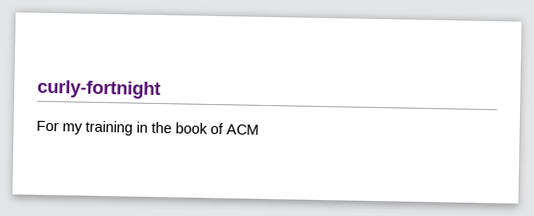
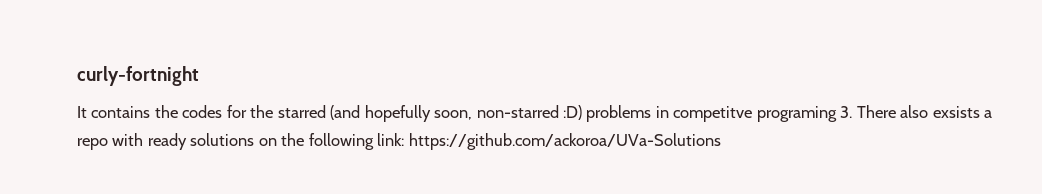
- For my training in the book of ACM
+ It contains the codes for the starred (and hopefully soon, non-starred :D) problems in competitve programing 3. There also exsists a repo with ready solutions on the following link: https://github.com/ackoroa/UVa-Solutions

